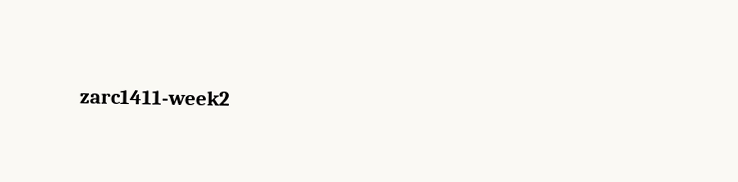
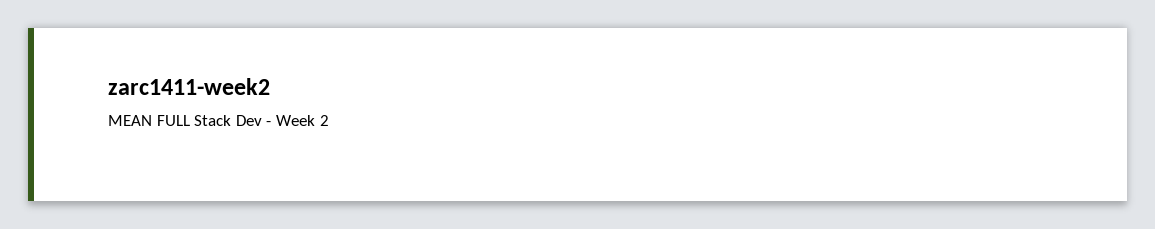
+ MEAN FULL Stack Dev - Week 2

